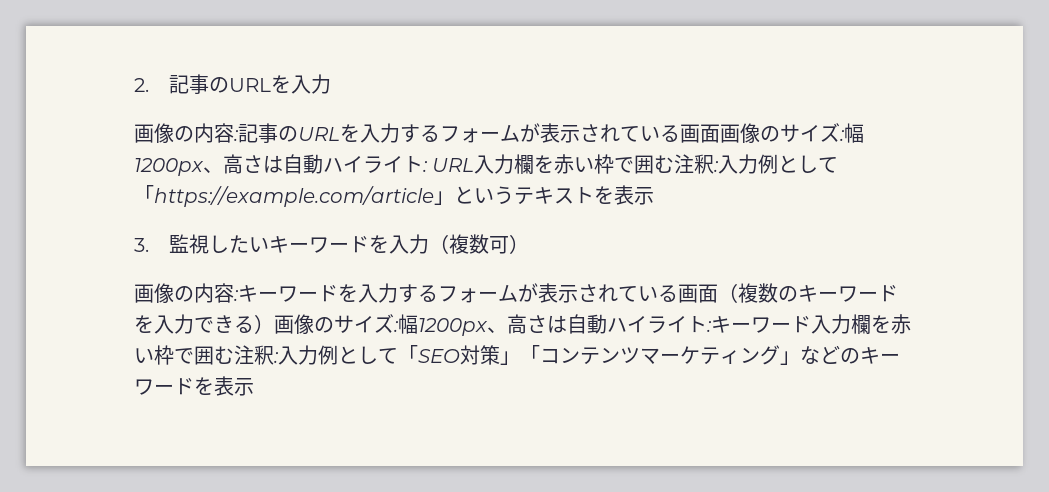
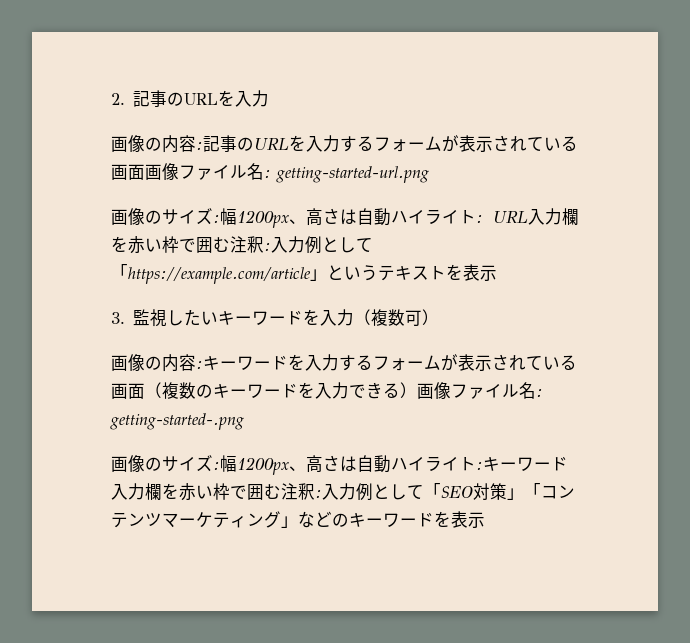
- 画像の内容:記事のURLを入力するフォームが表示されている画面画像のサイズ:幅1200px、高さは自動ハイライト: URL入力欄を赤い枠で囲む注釈:入力例として「https://example.com/article」というテキストを表示
+ 画像の内容:記事のURLを入力するフォームが表示されている画面画像ファイル名: getting-started-url.png
+ 画像のサイズ:幅1200px、高さは自動ハイライト: URL入力欄を赤い枠で囲む注釈:入力例として「https://example.com/article」というテキストを表示
- キーワードを入力するフォームが表示されている画面（複数のキーワードを入力できる）画像のサイズ:
+ キーワードを入力するフォームが表示されている画面（複数のキーワードを入力できる）画像ファイル名: getting-started-.png
+ 画像のサイズ:

